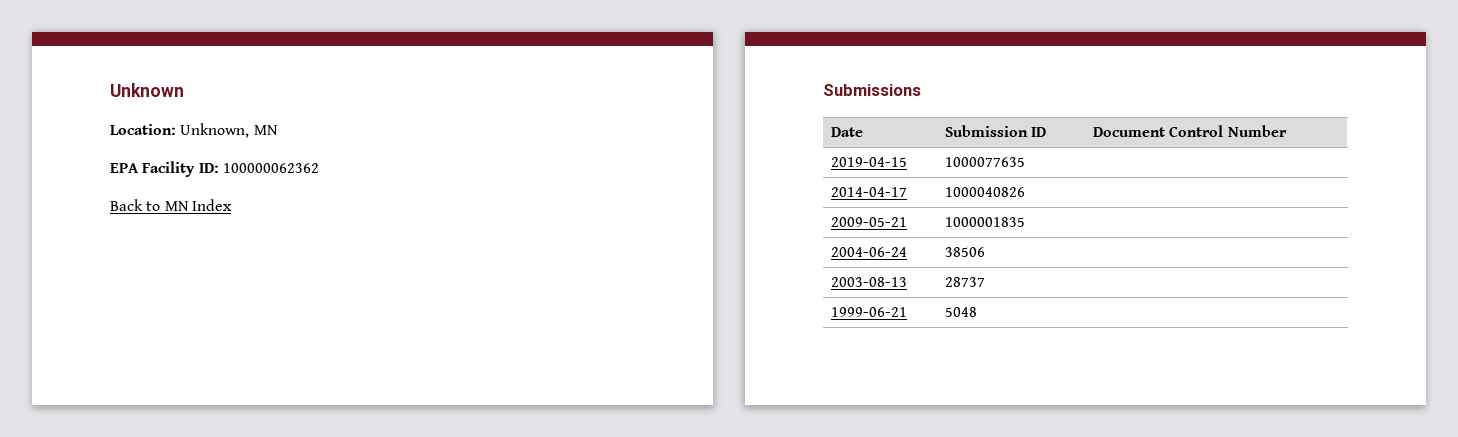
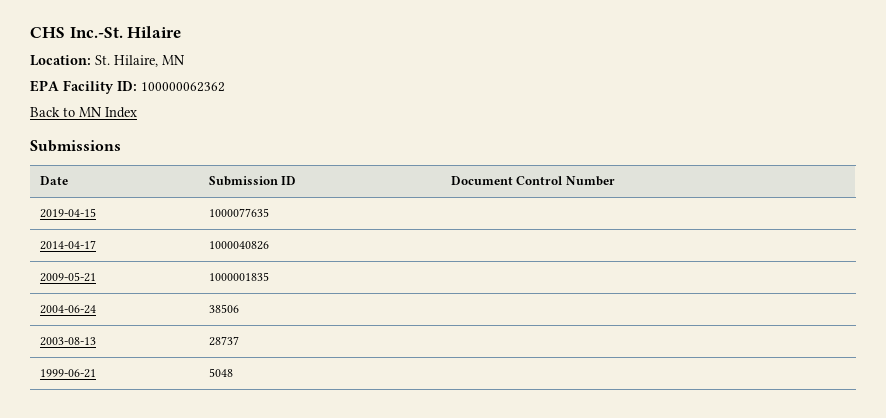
- Unknown
+ CHS Inc.-St. Hilaire
- Location: Unknown, MN
+ Location: St. Hilaire, MN

